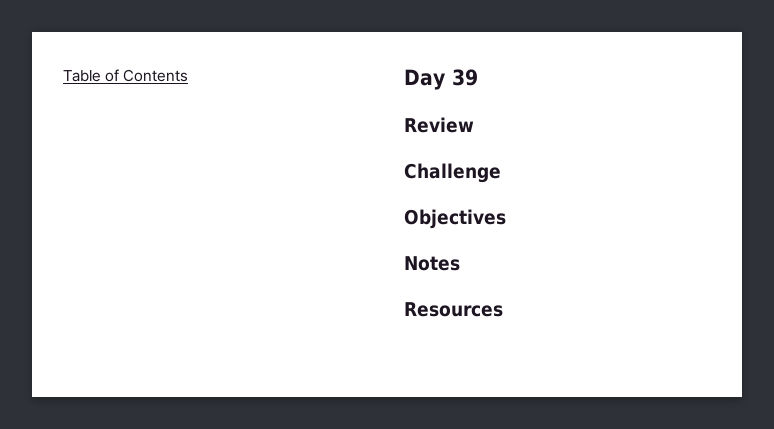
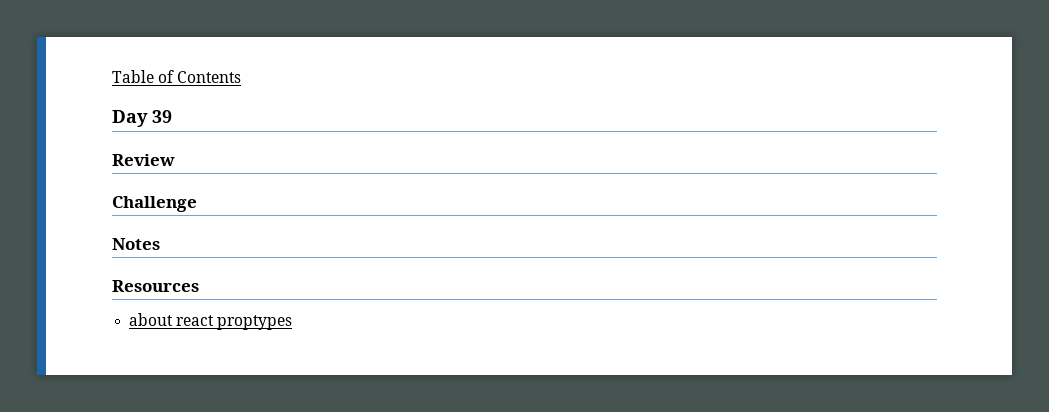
- Objectives
+ about react proptypes

